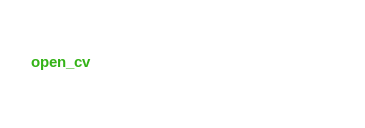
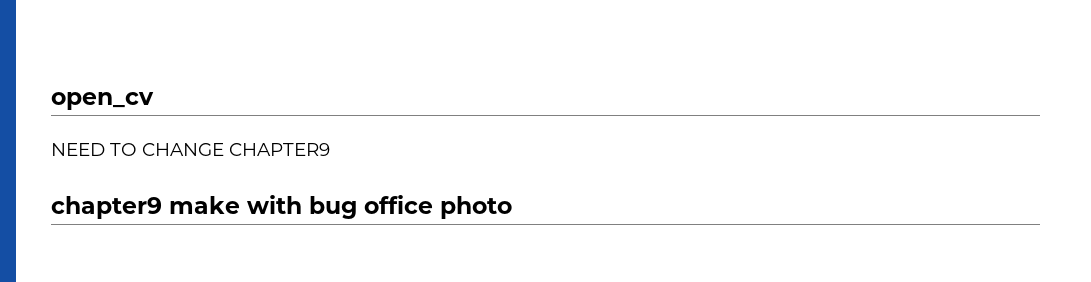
+ NEED TO CHANGE CHAPTER9
+ chapter9 make with bug office photo

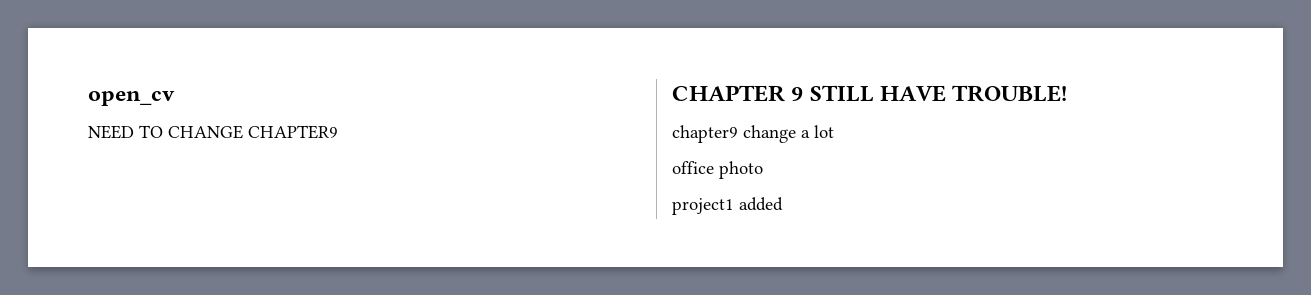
- chapter9 make with bug office photo
+ CHAPTER 9 STILL HAVE TROUBLE!
+ chapter9 change a lot
+ office photo
+ project1 added

